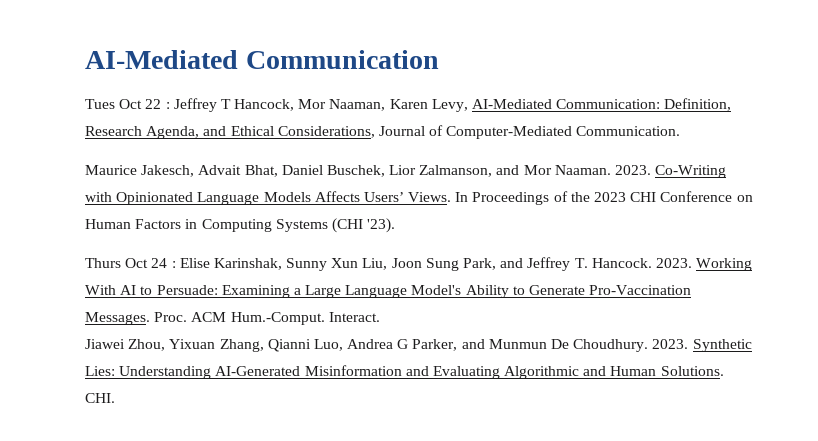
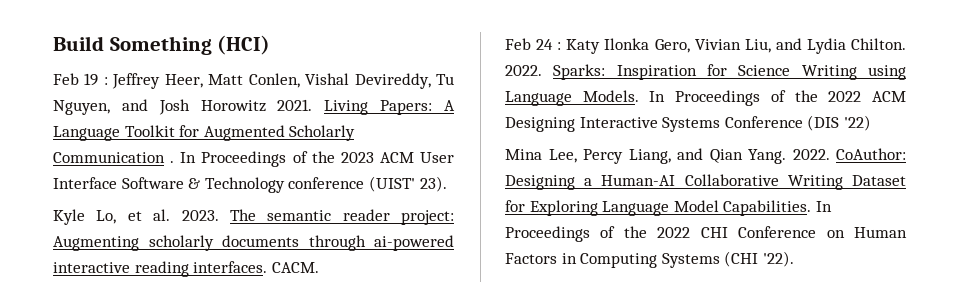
- AI-Mediated Communication
- Tues Oct 22 : Jeffrey T Hancock, Mor Naaman, Karen Levy, AI-Mediated Communication: Definition, Research Agenda, and Ethical Considerations, Journal of Computer-Mediated Communication.
- Maurice Jakesch, Advait Bhat, Daniel Buschek, Lior Zalmanson, and Mor Naaman. 2023. Co-Writing with Opinionated Language Models Affects Users’ Views.
+ Build Something (HCI)
+ Feb 19 : Jeffrey Heer, Matt Conlen, Vishal Devireddy, Tu Nguyen, and Josh Horowitz 2021. Living Papers: A Language Toolkit for Augmented Scholarly Communication .
- In Proceedings of the 2023 CHI Conference on Human Factors in Computing Systems (CHI '23).
- Thurs Oct 24 : Elise Karinshak, Sunny Xun Liu, Joon Sung Park, and Jeffrey T. Hancock. 2023. Working With AI to Persuade: Examining a Large Language Model's Ability to Generate Pro-Vaccination Messages. Proc. ACM Hum.-Comput. Interact.
- Jiawei Zhou, Yixuan Zhang, Qianni Luo, Andrea G Parker, and Munmun De Choudhury. 2023. Synthetic Lies: Understanding AI-Generated Misinformation and Evaluating Algorithmic and Human Solutions. CHI.
+ In Proceedings of the 2023 ACM User Interface Software & Technology conference (UIST' 23).
+ Kyle Lo, et al. 2023. The semantic reader project: Augmenting scholarly documents through ai-powered interactive reading interfaces. CACM.
+ Feb 24 : Katy Ilonka Gero, Vivian Liu, and Lydia Chilton. 2022. Sparks: Inspiration for Science Writing using Language Models. In Proceedings of the 2022 ACM Designing Interactive Systems Conference (DIS '22)
+ Mina Lee, Percy Liang, and Qian Yang. 2022. CoAuthor: Designing a Human-AI Collaborative Writing Dataset for Exploring Language Model Capabilities. In Proceedings of the 2022 CHI Conference on Human Factors in Computing Systems (CHI '22).

